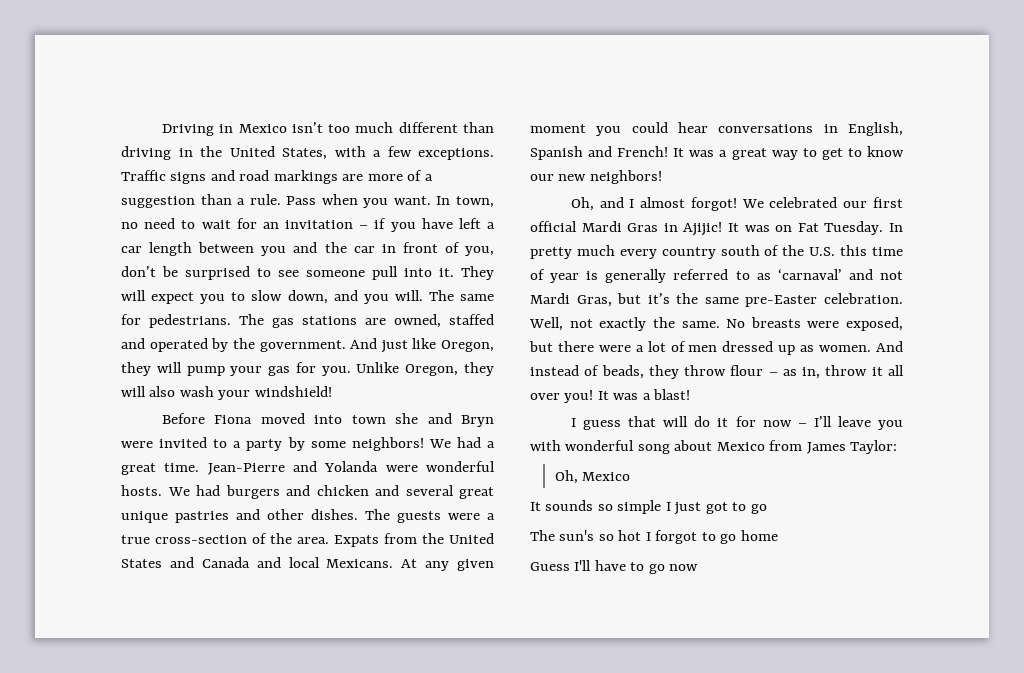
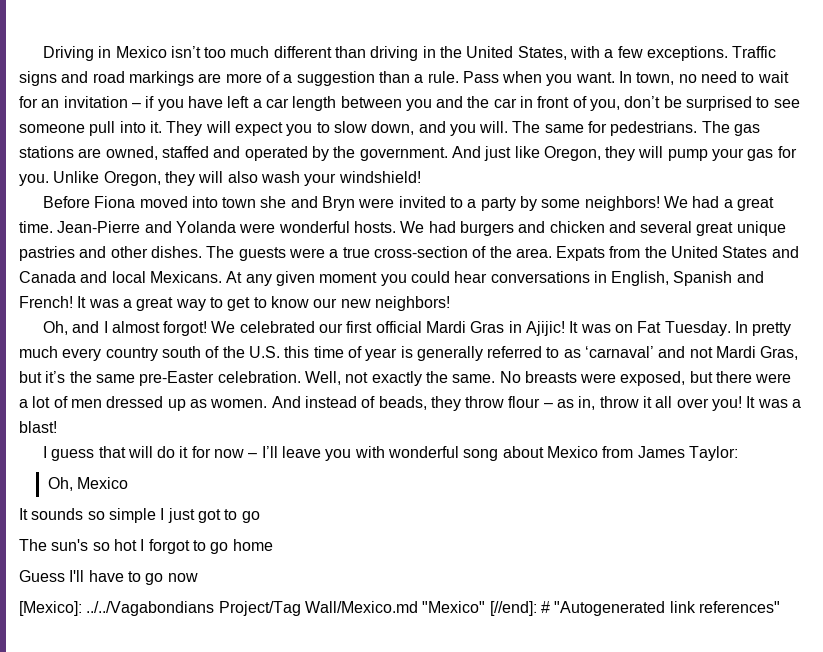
+ [Mexico]: ../../Vagabondians Project/Tag Wall/Mexico.md "Mexico" [//end]: # "Autogenerated link references"

